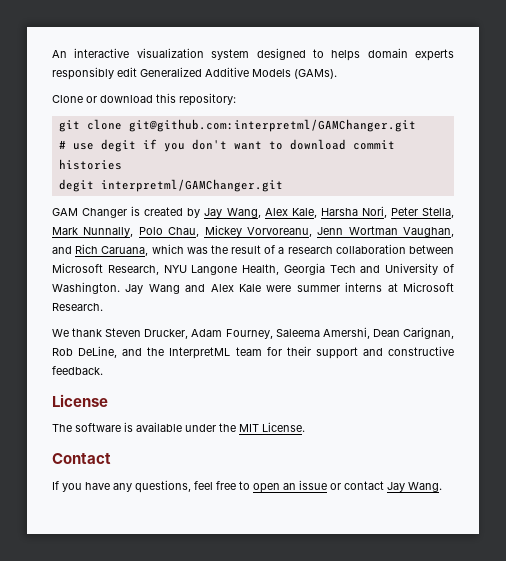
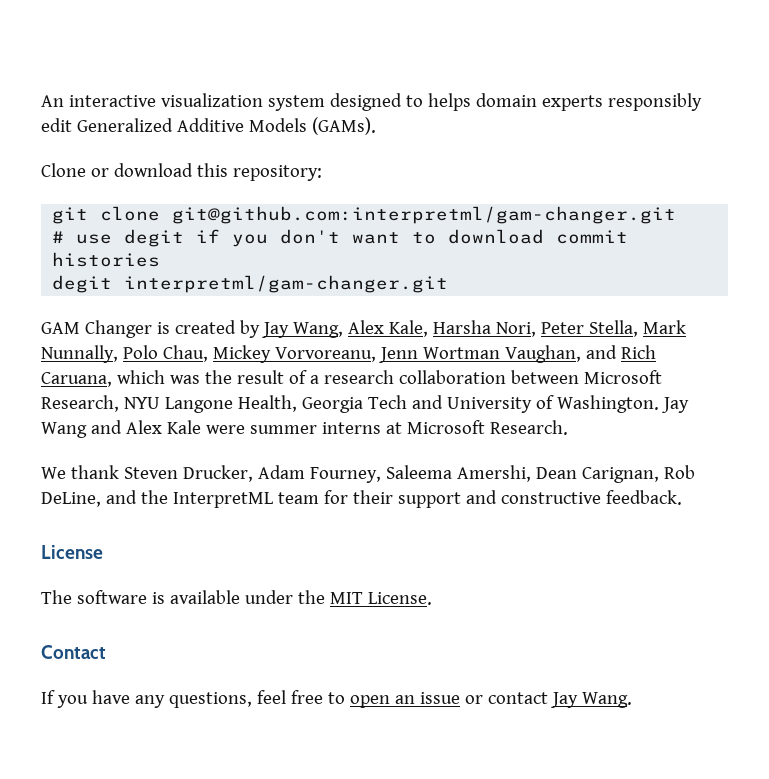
- git clone git@github.com:interpretml/GAMChanger.git
+ git clone git@github.com:interpretml/gam-changer.git
- degit interpretml/GAMChanger.git
+ degit interpretml/gam-changer.git

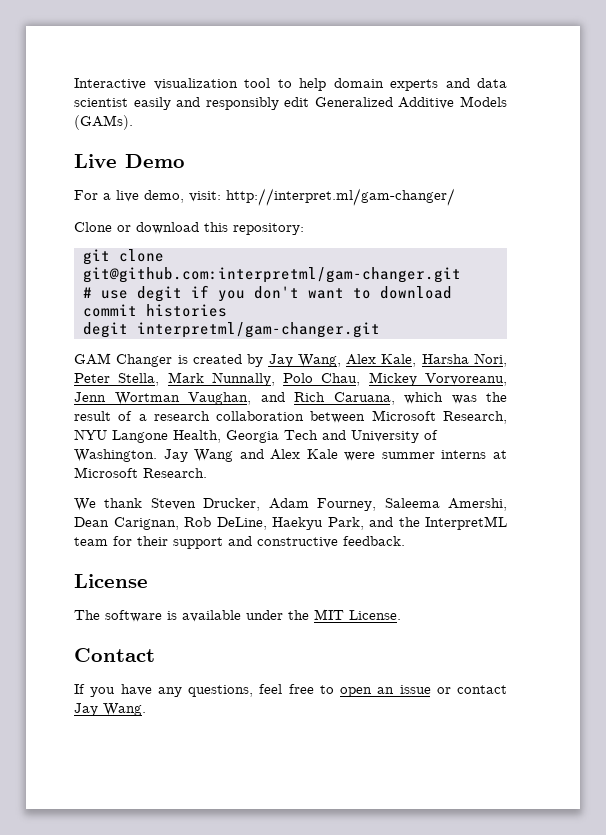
- An interactive visualization system designed to helps domain experts responsibly edit Generalized Additive Models (GAMs).
+ Interactive visualization tool to help domain experts and data scientist easily and responsibly edit Generalized Additive Models (GAMs).
+ Live Demo
+ For a live demo, visit: http://interpret.ml/gam-changer/
- We thank Steven Drucker, Adam Fourney, Saleema Amershi, Dean Carignan, Rob DeLine, and the InterpretML team for their support and constructive feedback.
+ We thank Steven Drucker, Adam Fourney, Saleema Amershi, Dean Carignan, Rob DeLine, Haekyu Park, and the InterpretML team for their support and constructive feedback.

